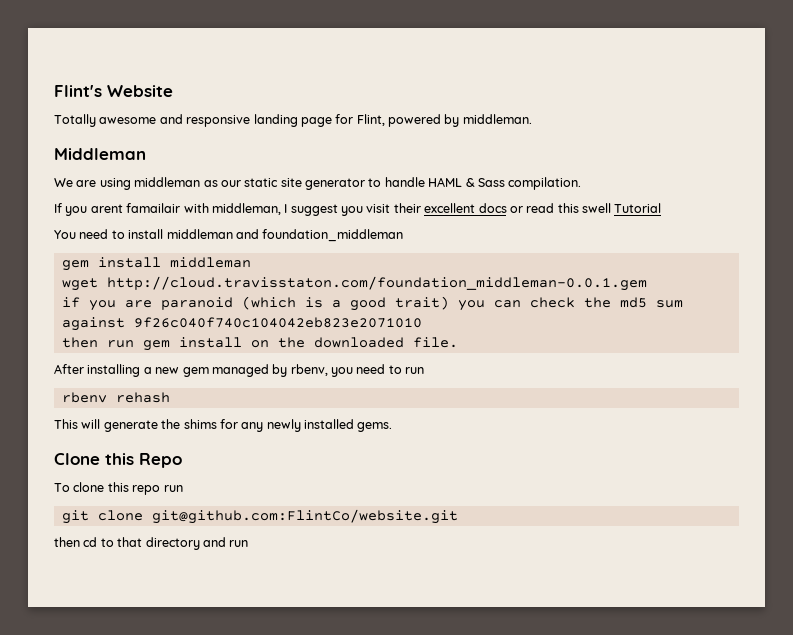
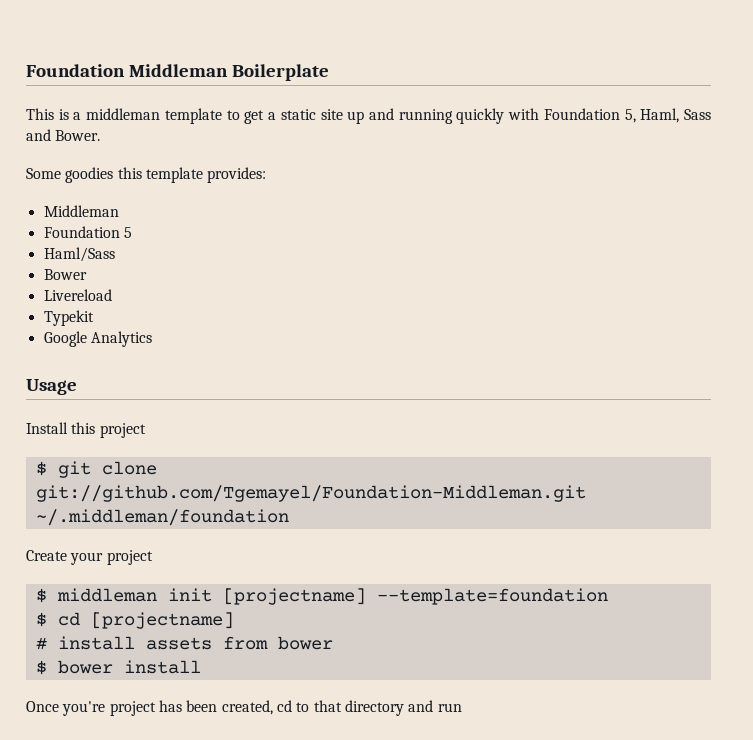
- Flint's Website
- Totally awesome and responsive landing page for Flint, powered by middleman.
+ Foundation Middleman Boilerplate
+ This is a middleman template to get a static site up and running quickly with Foundation 5, Haml, Sass and Bower.
+ Some goodies this template provides:
  Middleman
- We are using middleman as our static site generator to handle HAML & Sass compilation.
- If you arent famailair with middleman, I suggest you visit their excellent docs or read this swell Tutorial
- You need to install middleman and foundation_middleman
- gem install middleman
- wget http://cloud.travisstaton.com/foundation_middleman-0.0.1.gem
- if you are paranoid (which is a good trait) you can check the md5 sum against 9f26c040f740c104042eb823e2071010
- then run gem install on the downloaded file.
- After installing a new gem managed by rbenv, you need to run
- rbenv rehash
- This will generate the shims for any newly installed gems.
- Clone this Repo
- To clone this repo run
- git clone git@github.com:FlintCo/website.git
- then cd to that directory and run
+ Foundation 5
+ Haml/Sass
+ Bower
+ Livereload
+ Typekit
+ Google Analytics
+ Usage
+ Install this project
+ $ git clone git://github.com/Tgemayel/Foundation-Middleman.git ~/.middleman/foundation
+ Create your project
+ $ middleman init [projectname] --template=foundation
+ $ cd [projectname]
+ # install assets from bower
+ $ bower install
+ Once you're project has been created, cd to that directory and run

